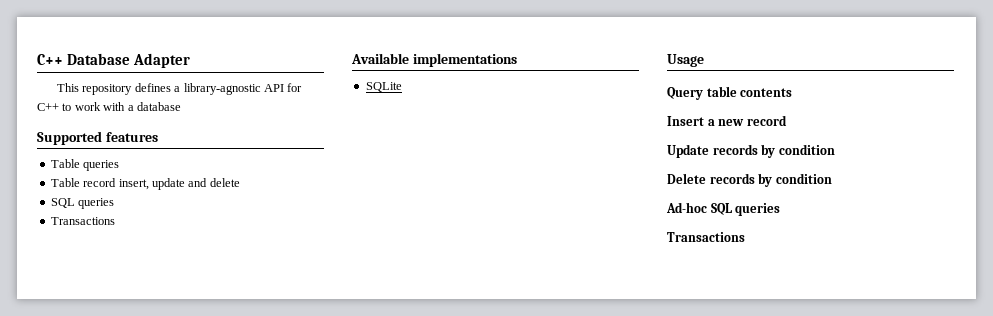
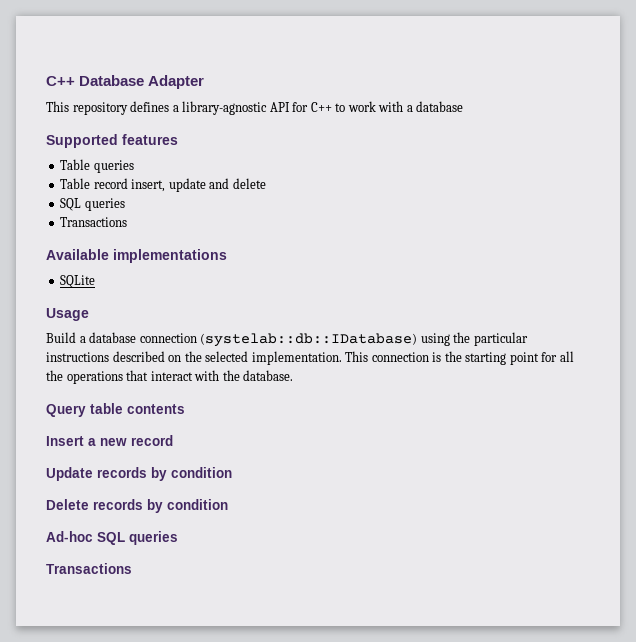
+ Build a database connection (systelab::db::IDatabase) using the particular instructions described on the selected implementation. This connection is the starting point for all the operations that interact with the database.

